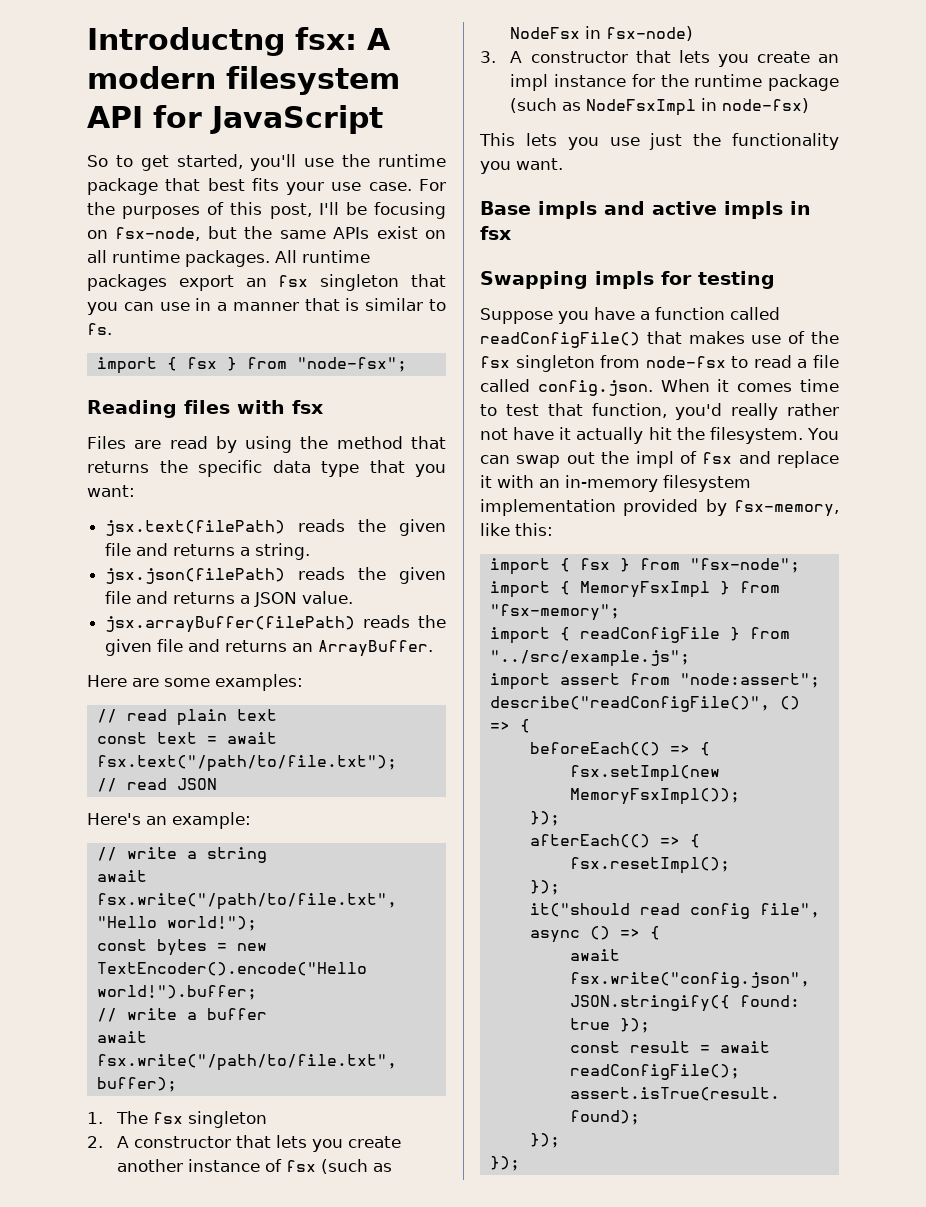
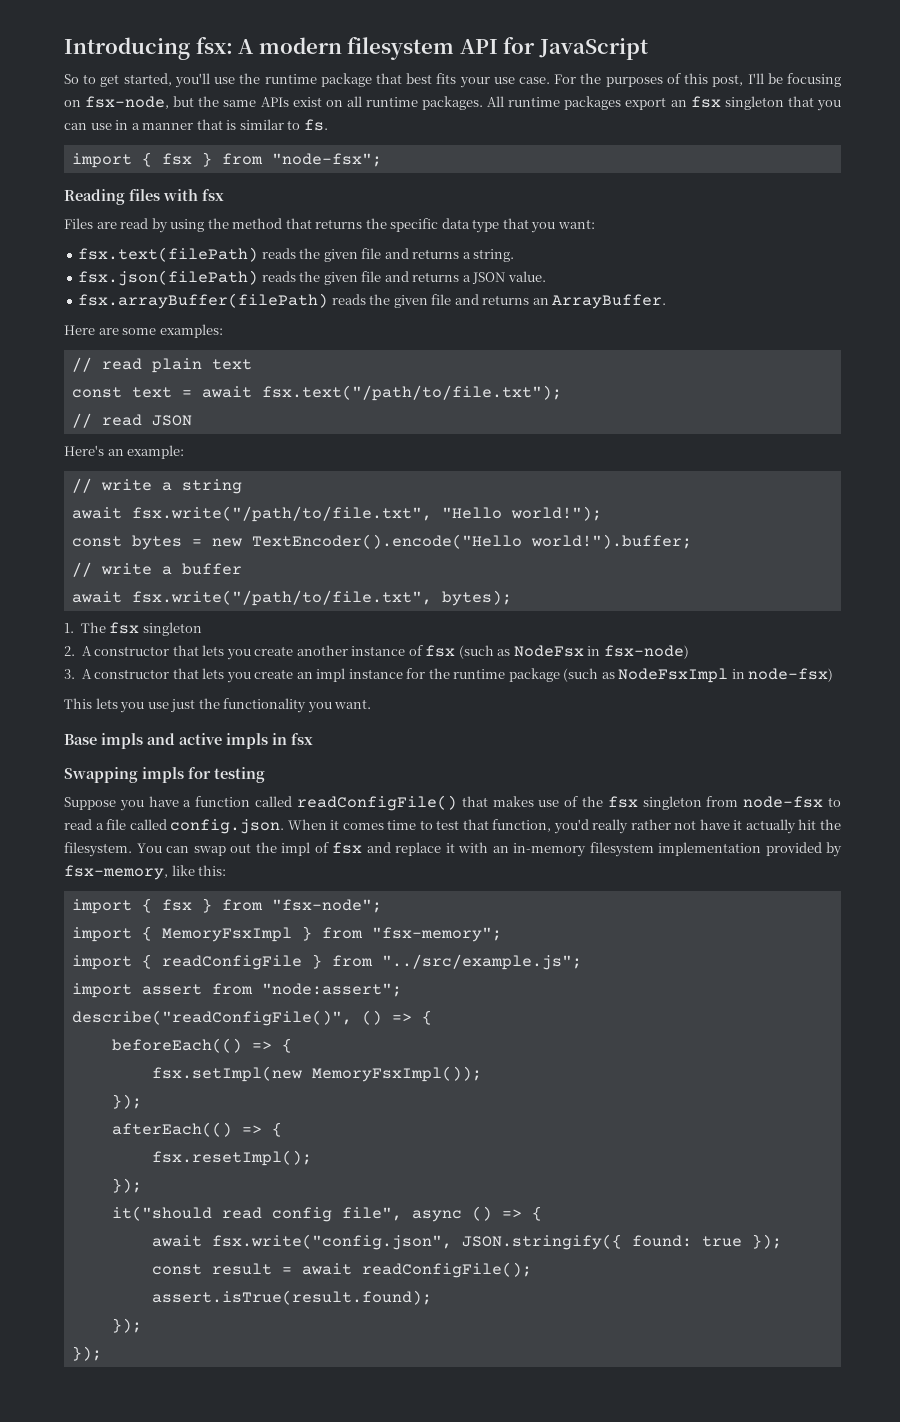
- Introductng fsx: A modern filesystem API for JavaScript
+ Introducing fsx: A modern filesystem API for JavaScript
- jsx.text(filePath) reads the given file and returns a string.
+ fsx.text(filePath) reads the given file and returns a string.
- jsx.json(filePath) reads the given file and returns a JSON value.
+ fsx.json(filePath) reads the given file and returns a JSON value.
- jsx.arrayBuffer(filePath) reads the given file and returns an ArrayBuffer.
+ fsx.arrayBuffer(filePath) reads the given file and returns an ArrayBuffer.
- await fsx.write("/path/to/file.txt", buffer);
+ await fsx.write("/path/to/file.txt", bytes);

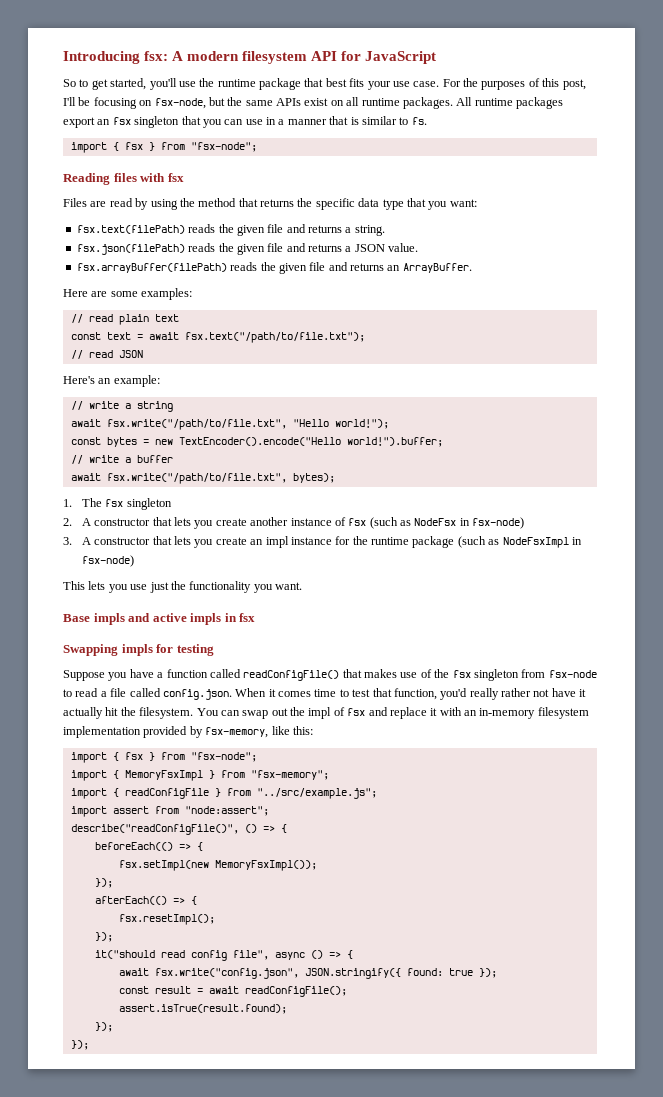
  All runtime packages export an fsx singleton that you can use in a manner that is similar to fs.
- import { fsx } from "node-fsx";
+ import { fsx } from "fsx-node";
- 3. A constructor that lets you create an impl instance for the runtime package (such as NodeFsxImpl in node-fsx)
+ 3. A constructor that lets you create an impl instance for the runtime package (such as NodeFsxImpl in fsx-node)
- Suppose you have a function called readConfigFile() that makes use of the fsx singleton from node-fsx to read a file called config.json. When it comes time to test that function, you'd really rather not have it actually hit the filesystem.
+ Suppose you have a function called readConfigFile() that makes use of the fsx singleton from fsx-node to read a file called config.json. When it comes time to test that function, you'd really rather not have it actually hit the filesystem.

